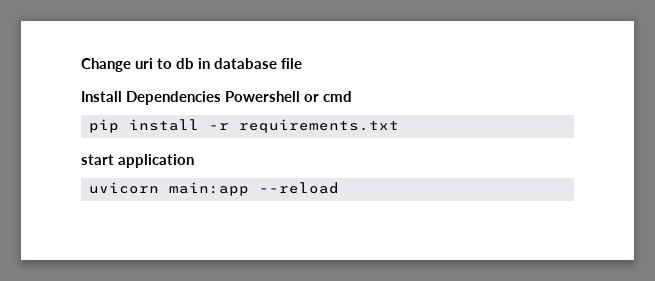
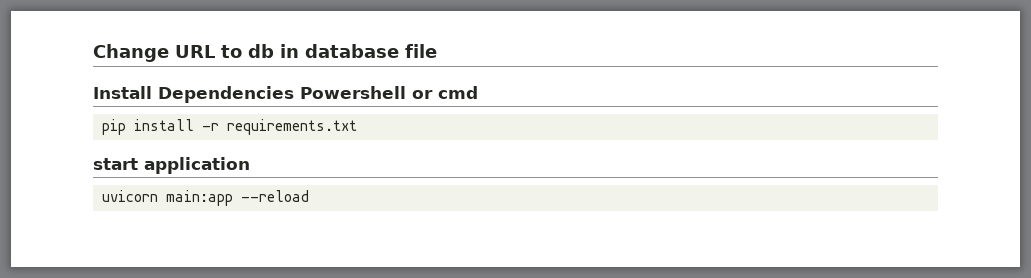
- Change uri to db in database file
+ Change URL to db in database file

